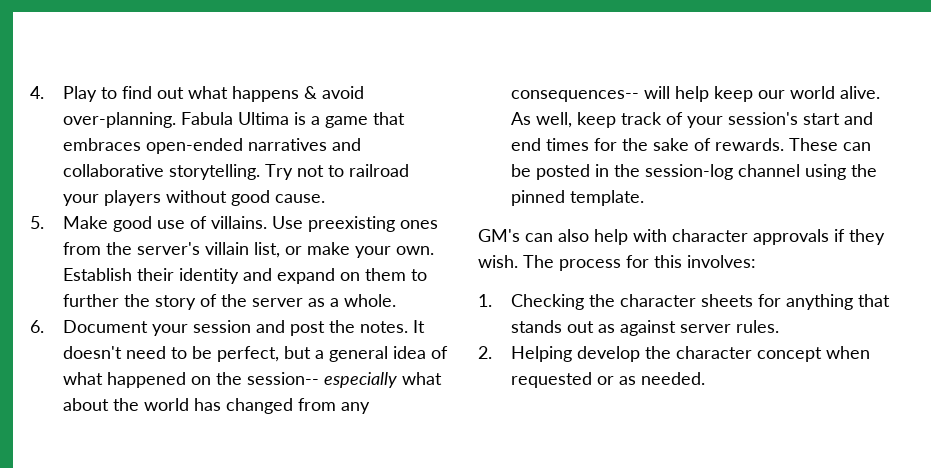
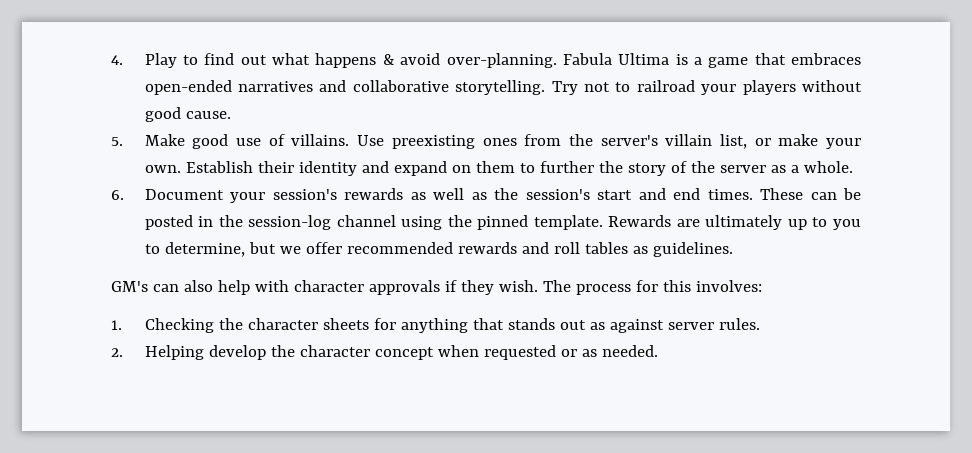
- 6. Document your session and post the notes. It doesn't need to be perfect, but a general idea of what happened on the session-- especially what about the world has changed from any consequences-- will help keep our world alive. As well, keep track of your session's start and end times for the sake of rewards.
+ 6. Document your session's rewards as well as the session's start and end times.
+ Rewards are ultimately up to you to determine, but we offer recommended rewards and roll tables as guidelines.

